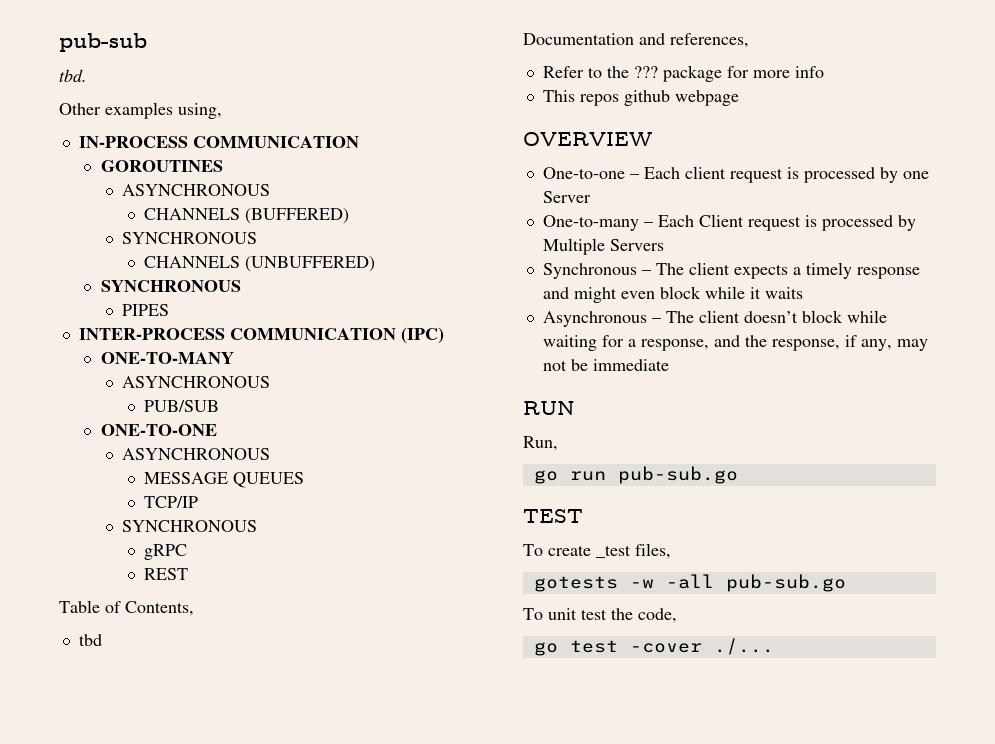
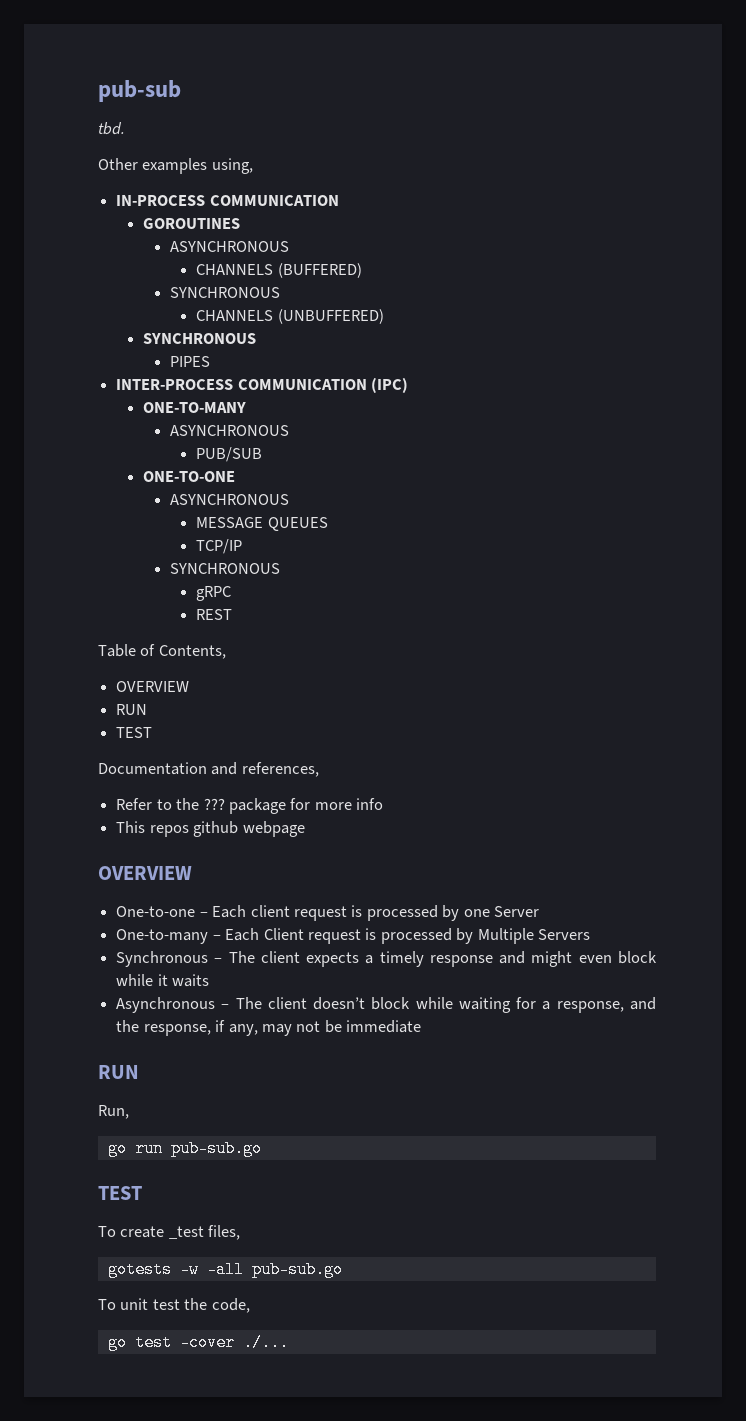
  Table of Contents,
- tbd
+ OVERVIEW
+ RUN
+ TEST

